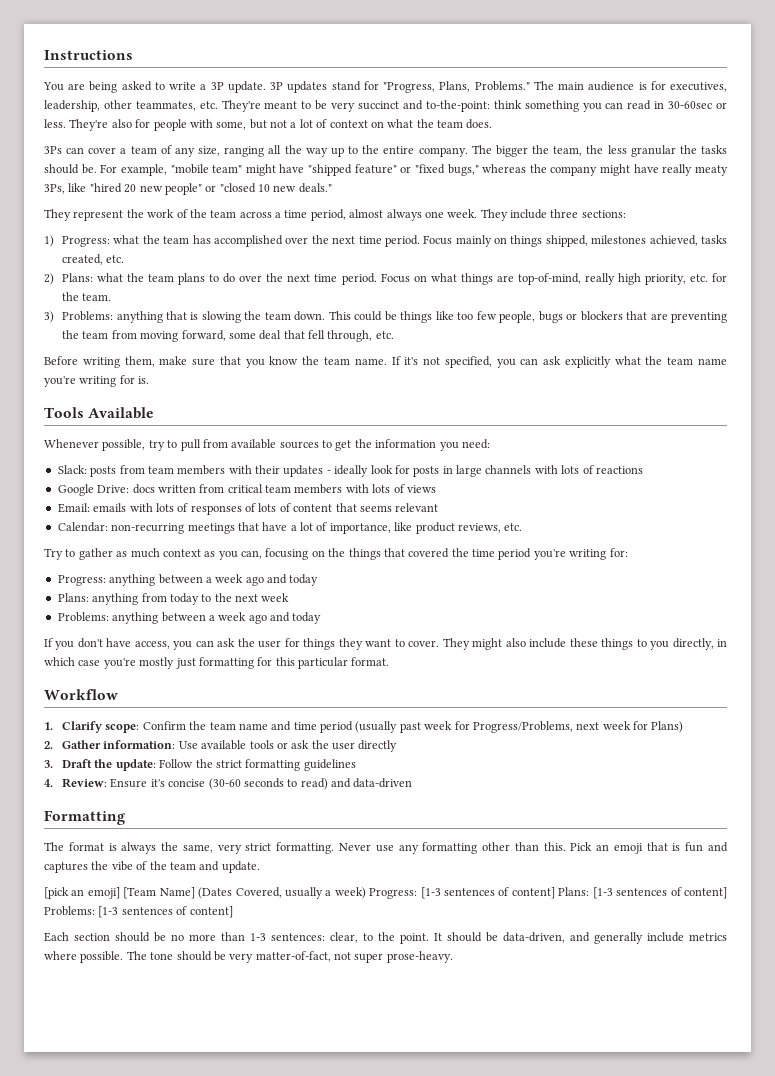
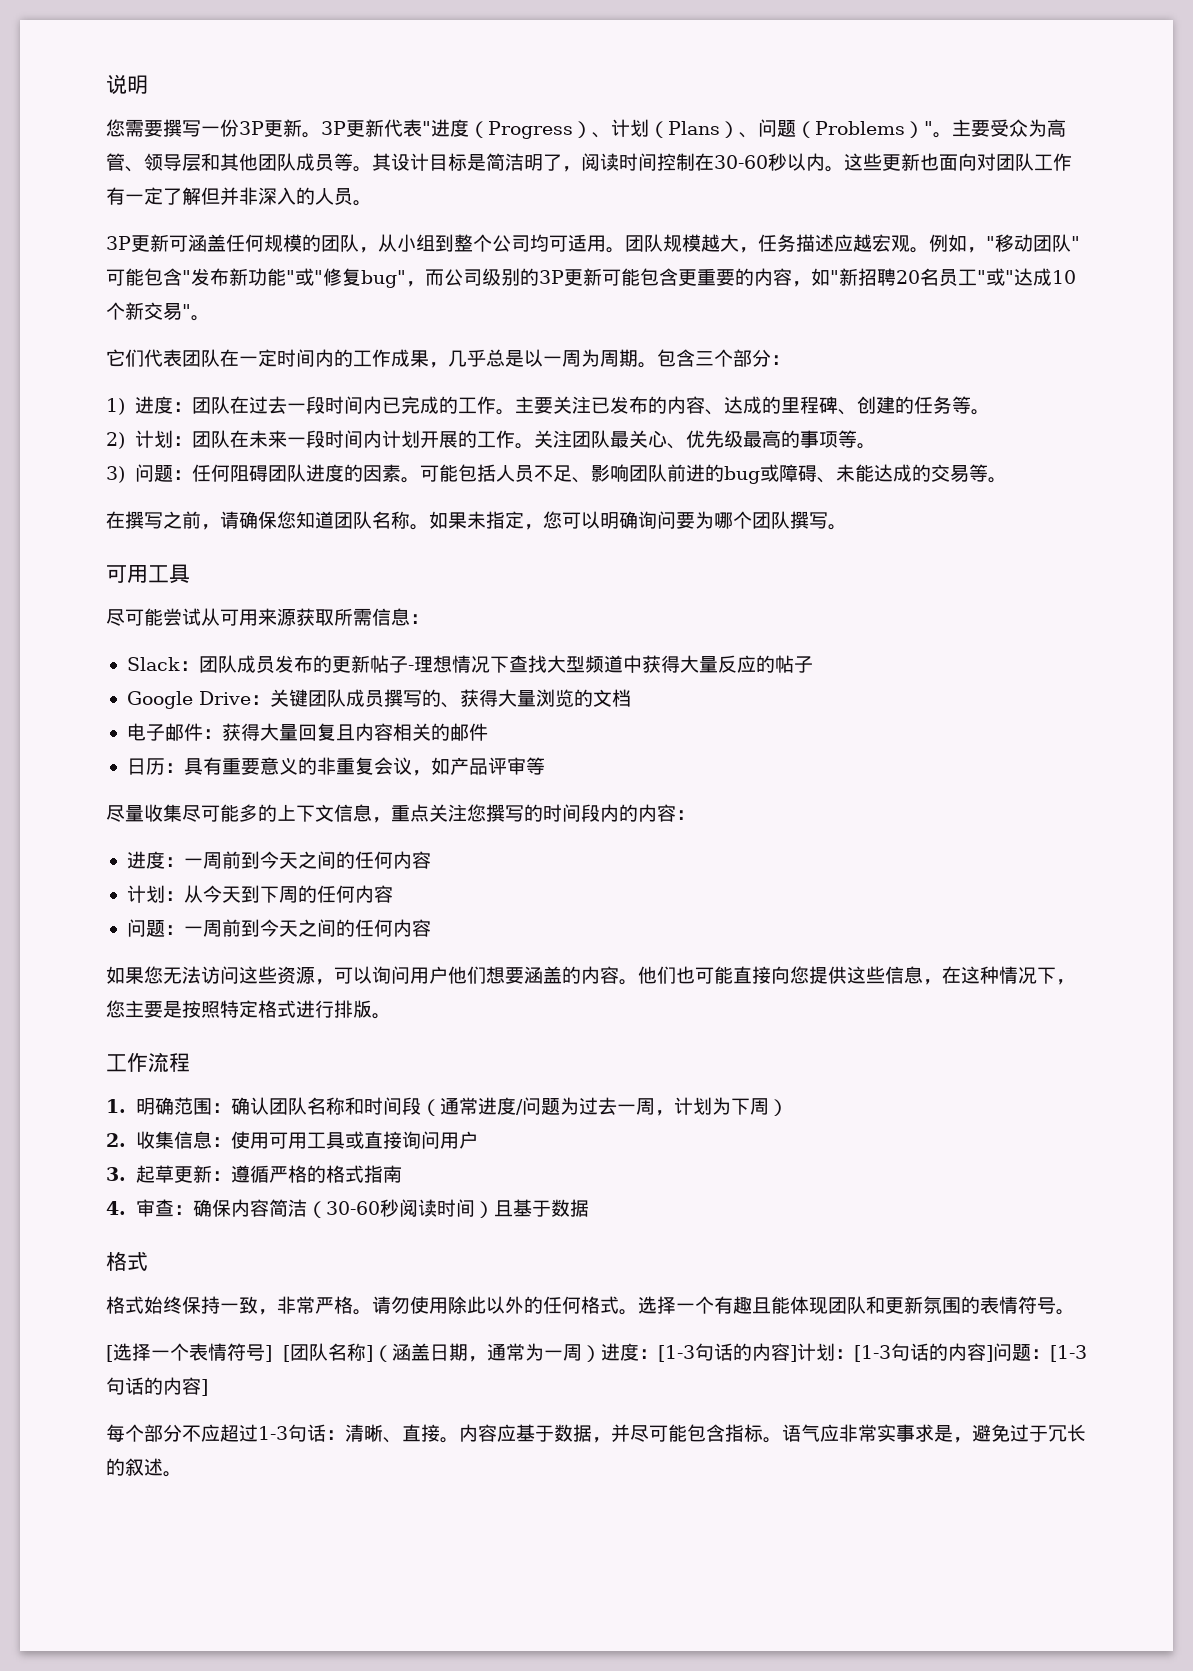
- Instructions
- You are being asked to write a 3P update. 3P updates stand for "Progress, Plans, Problems." The main audience is for executives, leadership, other teammates, etc. They're meant to be very succinct and to-the-point: think something you can read in 30-60sec or less. They're also for people with some, but not a lot of context on what the team does.
- 3Ps can cover a team of any size, ranging all the way up to the entire company. The bigger the team, the less granular the tasks should be. For example, "mobile team" might have "shipped feature" or "fixed bugs," whereas the company might have really meaty 3Ps, like "hired 20 new people" or "closed 10 new deals."
- They represent the work of the team across a time period, almost always one week. They include three sections:
- 1) Progress: what the team has accomplished over the next time period. Focus mainly on things shipped, milestones achieved, tasks created, etc.
- 2) Plans: what the team plans to do over the next time period. Focus on what things are top-of-mind, really high priority, etc. for the team.
- 3) Problems: anything that is slowing the team down. This could be things like too few people, bugs or blockers that are preventing the team from moving forward, some deal that fell through, etc.
- Before writing them, make sure that you know the team name. If it's not specified, you can ask explicitly what the team name you're writing for is.
- Tools Available
- Whenever possible, try to pull from available sources to get the information you need:
- Slack: posts from team members with their updates - ideally look for posts in large channels with lots of reactions
- Google Drive: docs written from critical team members with lots of views
- Email: emails with lots of responses of lots of content that seems relevant
- Calendar: non-recurring meetings that have a lot of importance, like product reviews, etc.
- Try to gather as much context as you can, focusing on the things that covered the time period you're writing for:
- Progress: anything between a week ago and today
- Plans: anything from today to the next week
- Problems: anything between a week ago and today
- If you don't have access, you can ask the user for things they want to cover. They might also include these things to you directly, in which case you're mostly just formatting for this particular format.
- Workflow
- 1. Clarify scope: Confirm the team name and time period (usually past week for Progress/Problems, next week for Plans)
- 2. Gather information: Use available tools or ask the user directly
- 3. Draft the update: Follow the strict formatting guidelines
- 4. Review: Ensure it's concise (30-60 seconds to read) and data-driven
- Formatting
- The format is always the same, very strict formatting. Never use any formatting other than this. Pick an emoji that is fun and captures the vibe of the team and update.
- [pick an emoji] [Team Name] (Dates Covered, usually a week) Progress: [1-3 sentences of content] Plans: [1-3 sentences of content] Problems: [1-3 sentences of content]
- Each section should be no more than 1-3 sentences: clear, to the point. It should be data-driven, and generally include metrics where possible. The tone should be very matter-of-fact, not super prose-heavy.
+ 说明
+ 您需要撰写一份3P更新。3P更新代表"进度（Progress）、计划（Plans）、问题（Problems）"。主要受众为高管、领导层和其他团队成员等。其设计目标是简洁明了，阅读时间控制在30-60秒以内。这些更新也面向对团队工作有一定了解但并非深入的人员。
+ 3P更新可涵盖任何规模的团队，从小组到整个公司均可适用。团队规模越大，任务描述应越宏观。例如，"移动团队"可能包含"发布新功能"或"修复bug"，而公司级别的3P更新可能包含更重要的内容，如"新招聘20名员工"或"达成10个新交易"。
+ 它们代表团队在一定时间内的工作成果，几乎总是以一周为周期。包含三个部分：
+ 1)进度：团队在过去一段时间内已完成的工作。主要关注已发布的内容、达成的里程碑、创建的任务等。
+ 2)计划：团队在未来一段时间内计划开展的工作。关注团队最关心、优先级最高的事项等。
+ 3)问题：任何阻碍团队进度的因素。可能包括人员不足、影响团队前进的bug或障碍、未能达成的交易等。
+ 在撰写之前，请确保您知道团队名称。如果未指定，您可以明确询问要为哪个团队撰写。
+ 可用工具
+ 尽可能尝试从可用来源获取所需信息：
+ Slack：团队成员发布的更新帖子-理想情况下查找大型频道中获得大量反应的帖子
+ Google Drive：关键团队成员撰写的、获得大量浏览的文档
+ 电子邮件：获得大量回复且内容相关的邮件
+ 日历：具有重要意义的非重复会议，如产品评审等
+ 尽量收集尽可能多的上下文信息，重点关注您撰写的时间段内的内容：
+ 进度：一周前到今天之间的任何内容
+ 计划：从今天到下周的任何内容
+ 问题：一周前到今天之间的任何内容
+ 如果您无法访问这些资源，可以询问用户他们想要涵盖的内容。他们也可能直接向您提供这些信息，在这种情况下，您主要是按照特定格式进行排版。
+ 工作流程
+ 1.明确范围：确认团队名称和时间段（通常进度/问题为过去一周，计划为下周）
+ 2.收集信息：使用可用工具或直接询问用户
+ 3.起草更新：遵循严格的格式指南
+ 4.审查：确保内容简洁（30-60秒阅读时间）且基于数据
+ 格式
+ 格式始终保持一致，非常严格。请勿使用除此以外的任何格式。选择一个有趣且能体现团队和更新氛围的表情符号。
+ [选择一个表情符号] [团队名称]（涵盖日期，通常为一周）进度：[1-3句话的内容]计划：[1-3句话的内容]问题：[1-3句话的内容]
+ 每个部分不应超过1-3句话：清晰、直接。内容应基于数据，并尽可能包含指标。语气应非常实事求是，避免过于冗长的叙述。

